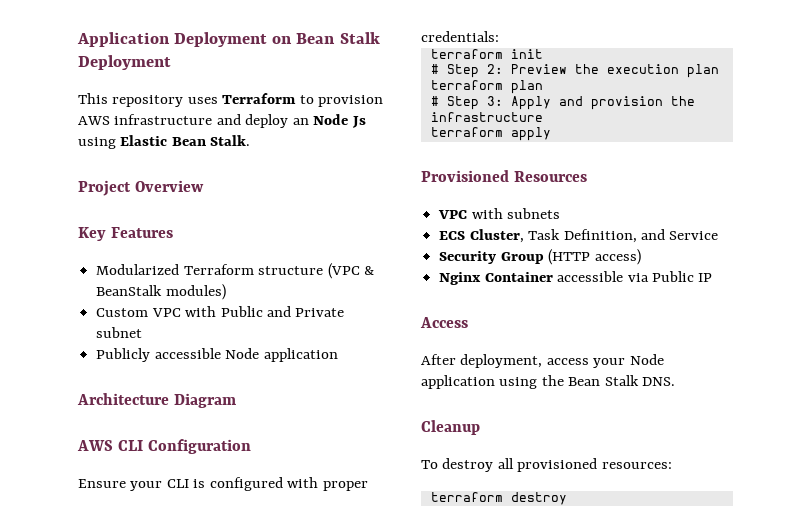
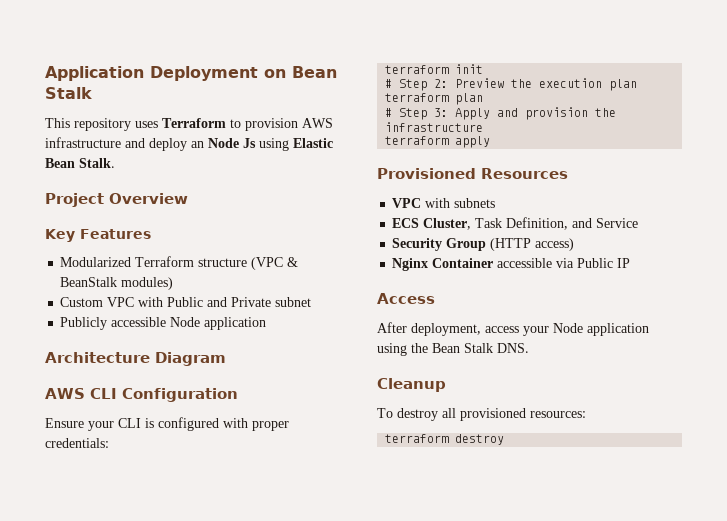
- Application Deployment on Bean Stalk Deployment
+ Application Deployment on Bean Stalk

